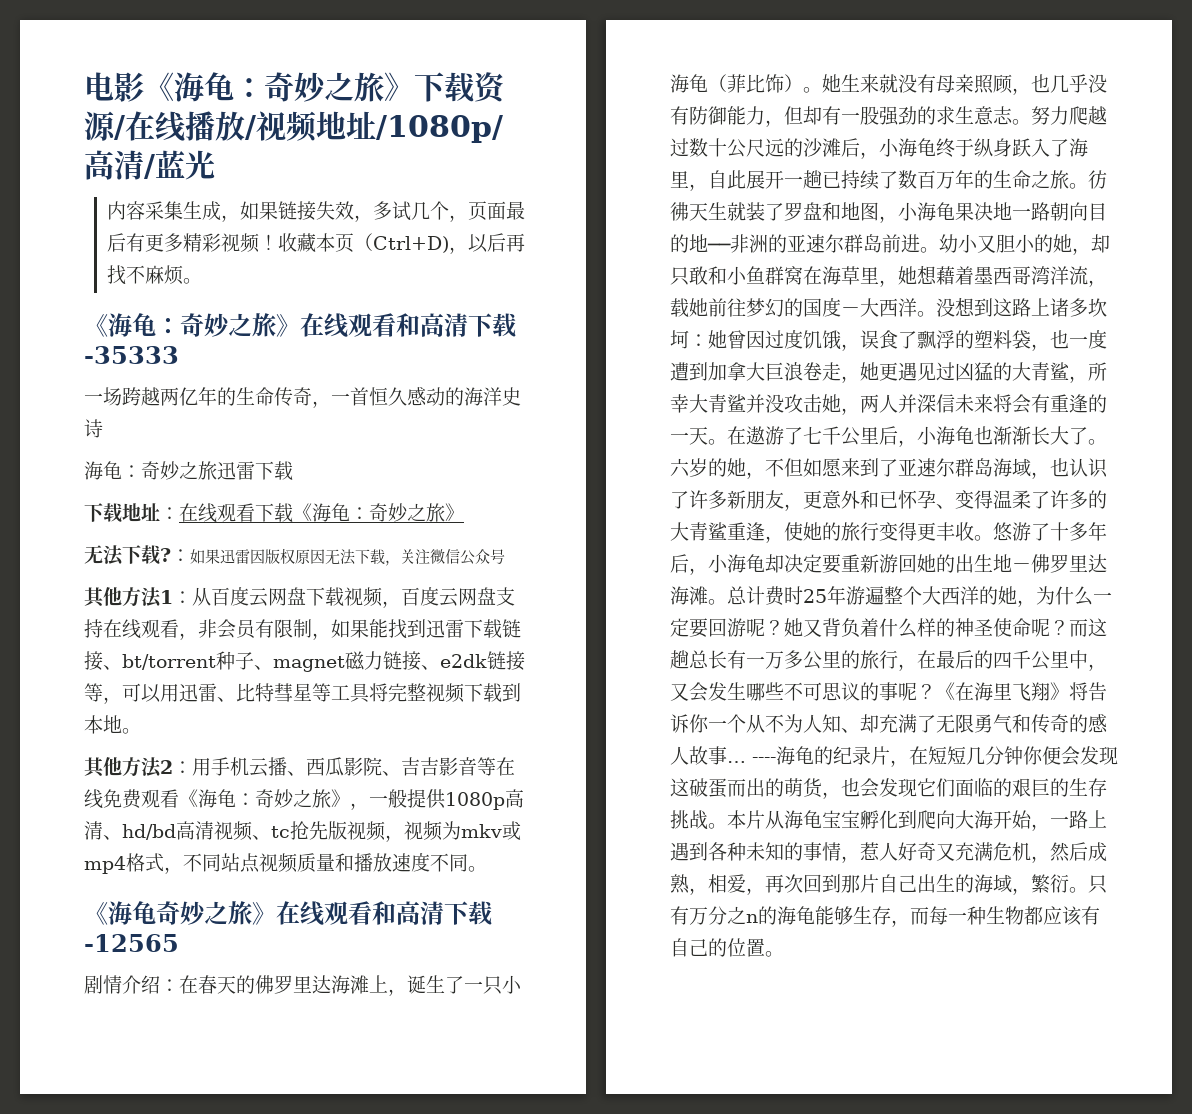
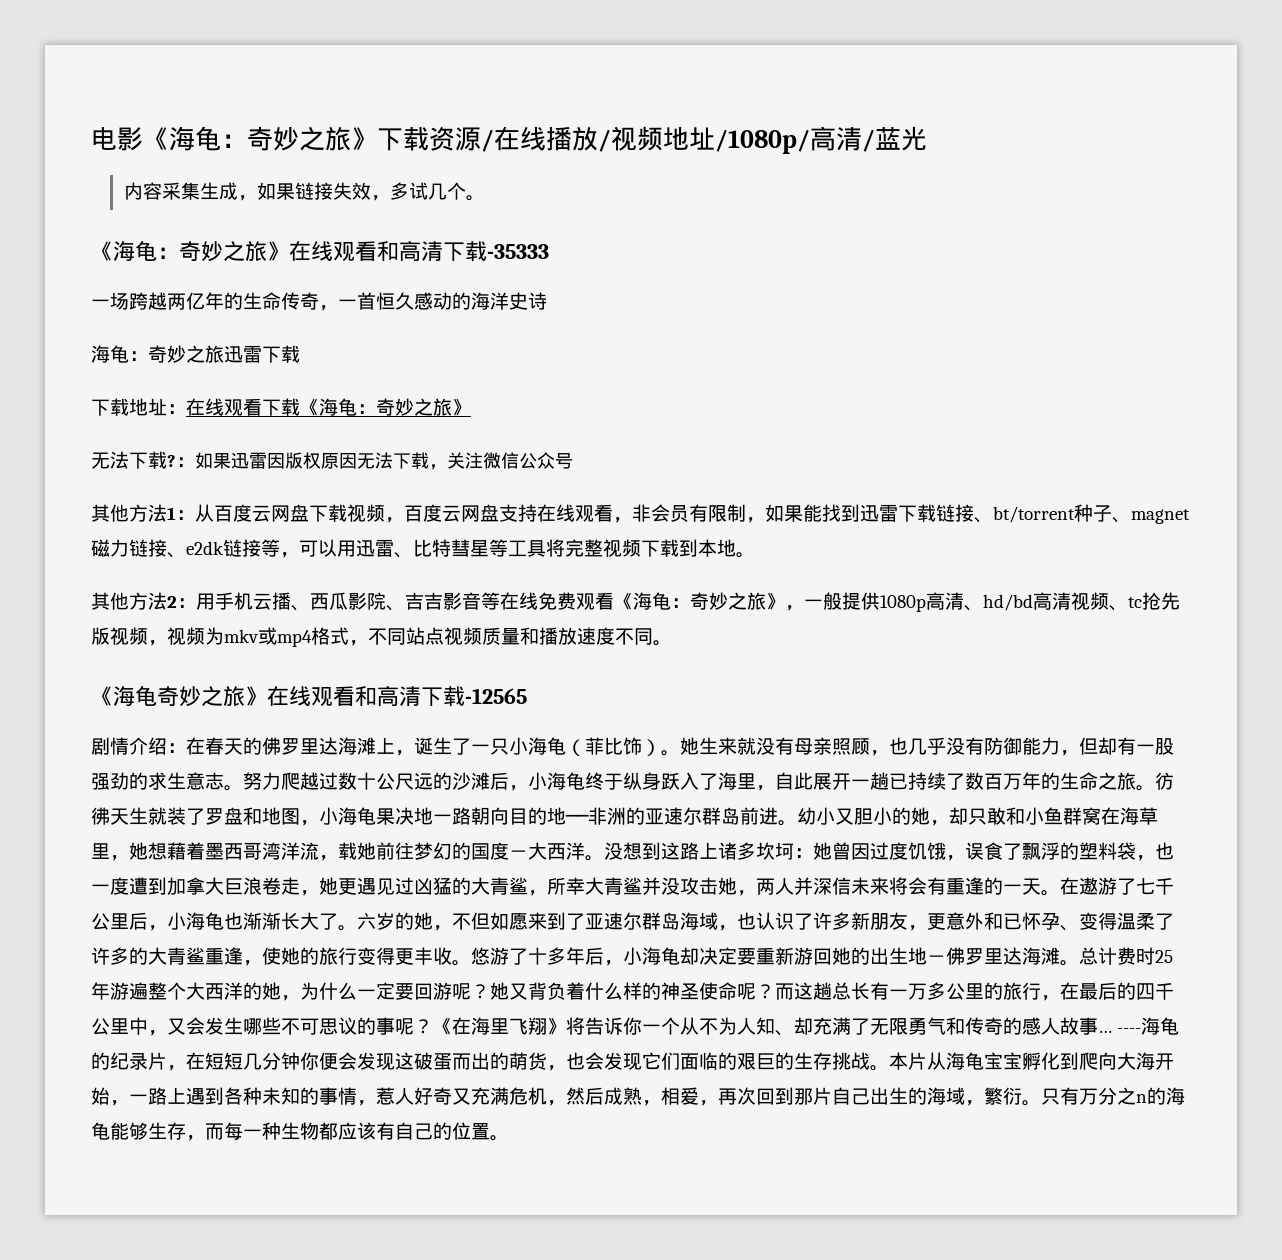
- 内容采集生成，如果链接失效，多试几个，页面最后有更多精彩视频！收藏本页（Ctrl+D)，以后再找不麻烦。
+ 内容采集生成，如果链接失效，多试几个。

